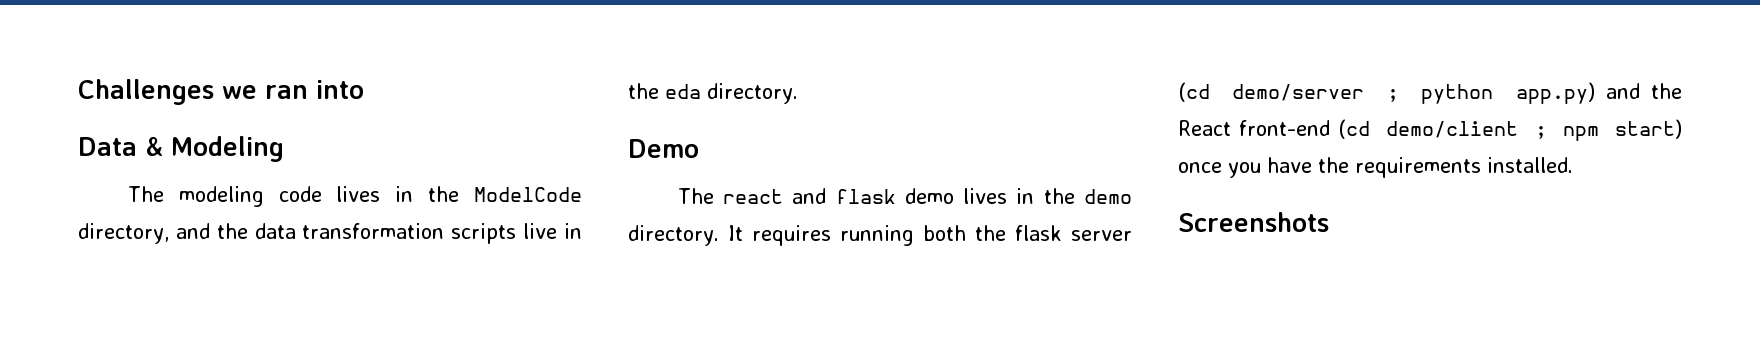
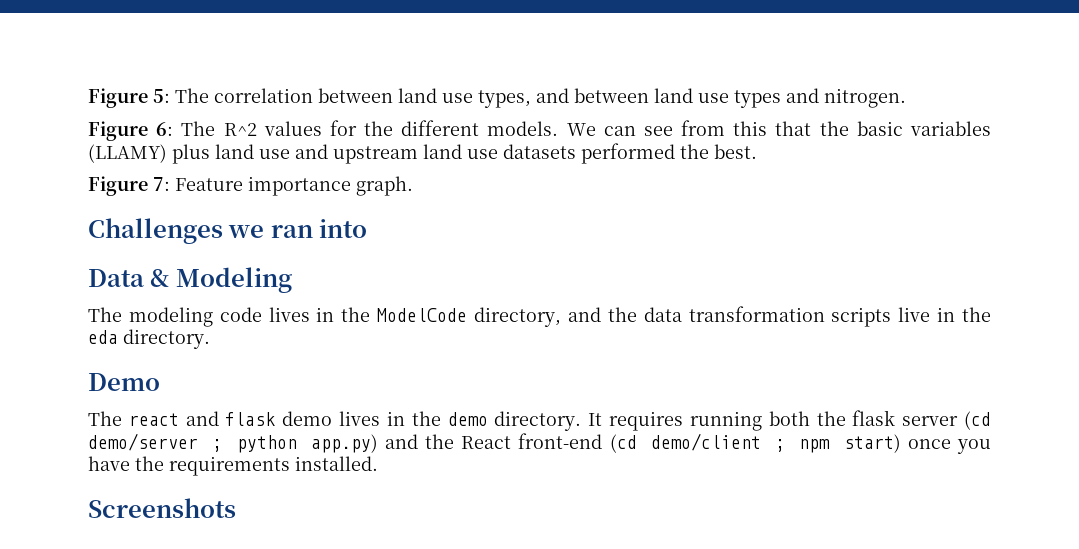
+ Figure 5: The correlation between land use types, and between land use types and nitrogen.
+ Figure 6: The R^2 values for the different models. We can see from this that the basic variables (LLAMY) plus land use and upstream land use datasets performed the best.
+ Figure 7: Feature importance graph.

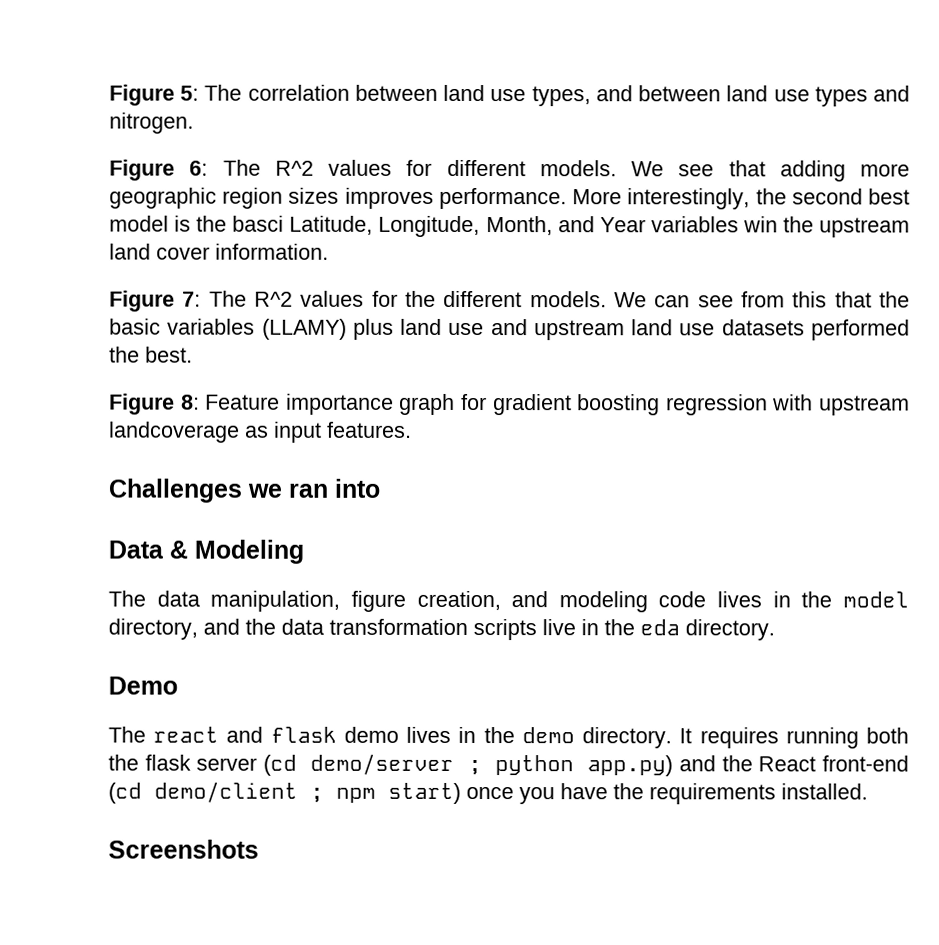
- Figure 6: The R^2 values for the different models.
+ Figure 6: The R^2 values for different models. We see that adding more geographic region sizes improves performance. More interestingly, the second best model is the basci Latitude, Longitude, Month, and Year variables win the upstream land cover information.
+ Figure 7: The R^2 values for the different models.
- Figure 7: Feature importance graph.
+ Figure 8: Feature importance graph for gradient boosting regression with upstream landcoverage as input features.
- The modeling code lives in the ModelCode directory, and the data transformation scripts live in the eda directory.
+ The data manipulation, figure creation, and modeling code lives in the model directory, and the data transformation scripts live in the eda directory.

